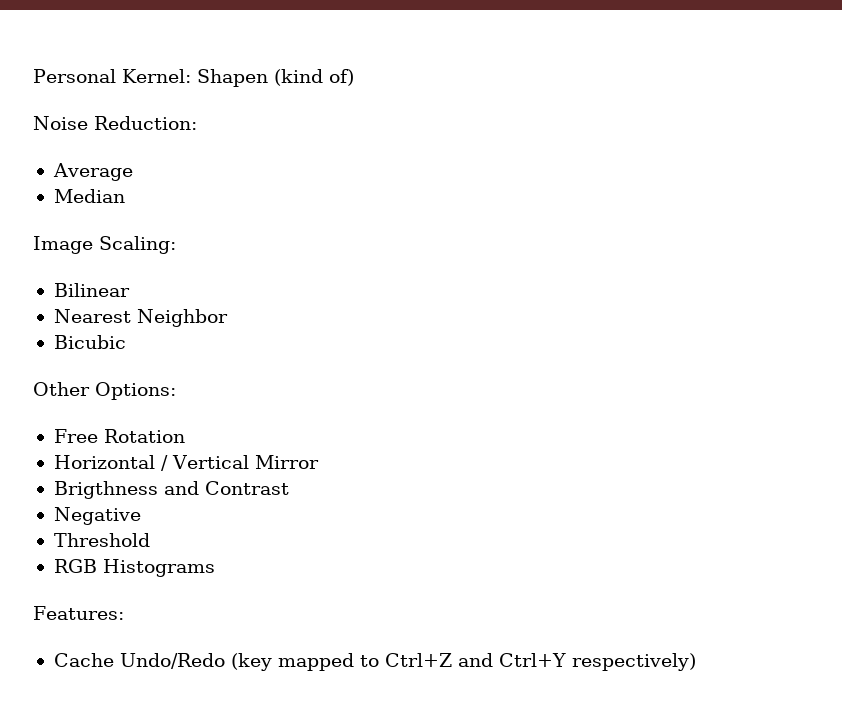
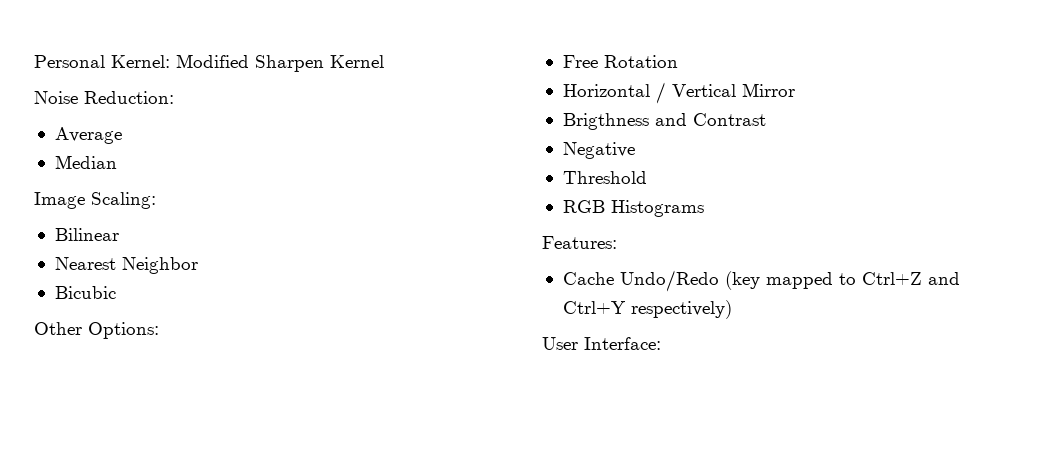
- Personal Kernel: Shapen (kind of)
+ Personal Kernel: Modified Sharpen Kernel
+ User Interface:

